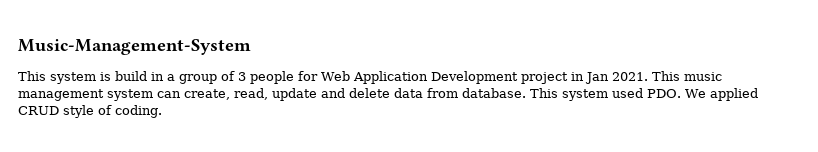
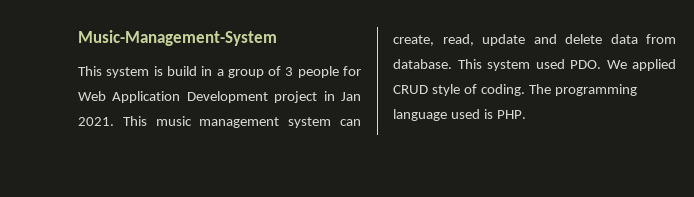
+ The programming language used is PHP.

